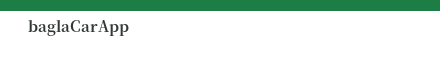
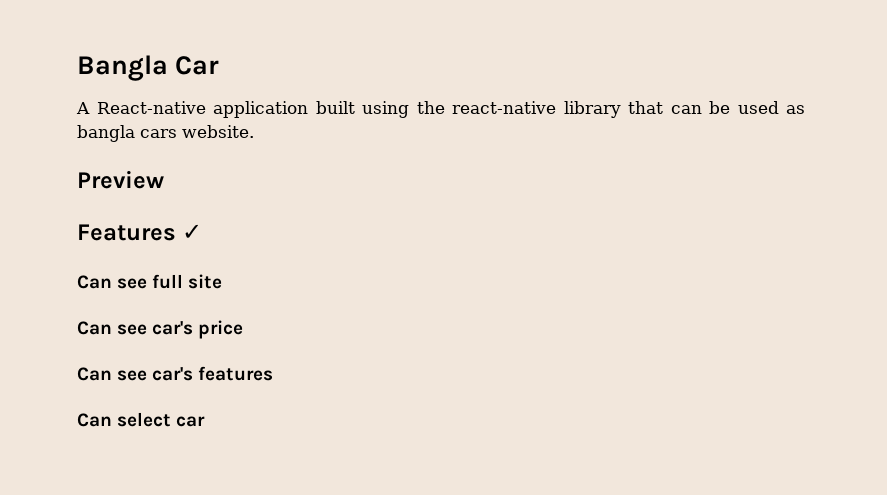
- baglaCarApp
+ Bangla Car
+ A React-native application built using the react-native library that can be used as bangla cars website.
+ Preview
+ Features ✓
+ Can see full site
+ Can see car's price
+ Can see car's features
+ Can select car

